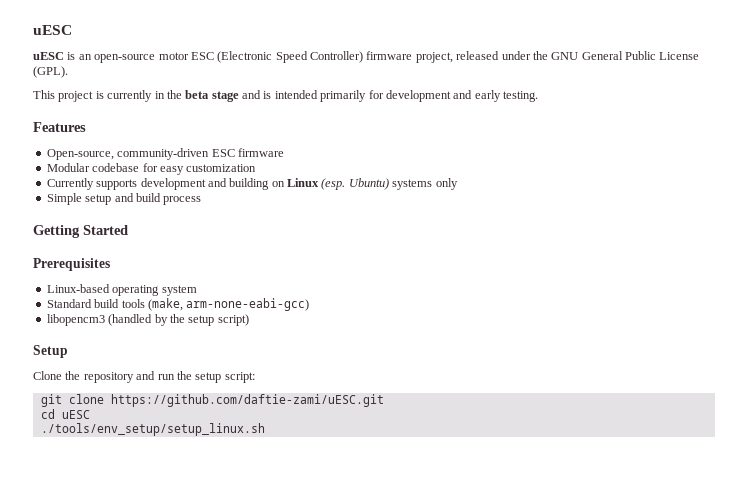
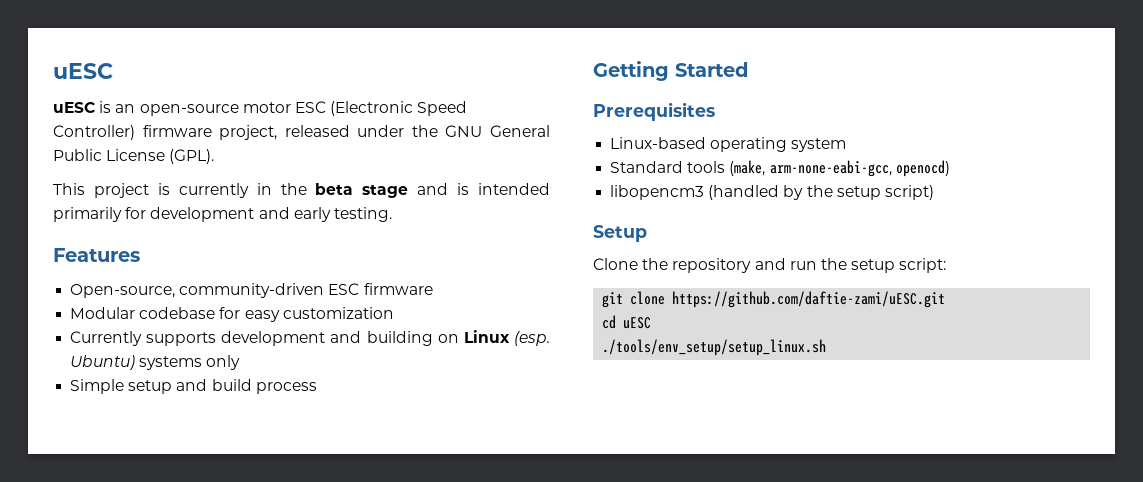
- Standard build tools (make, arm-none-eabi-gcc)
+ Standard tools (make, arm-none-eabi-gcc, openocd)

